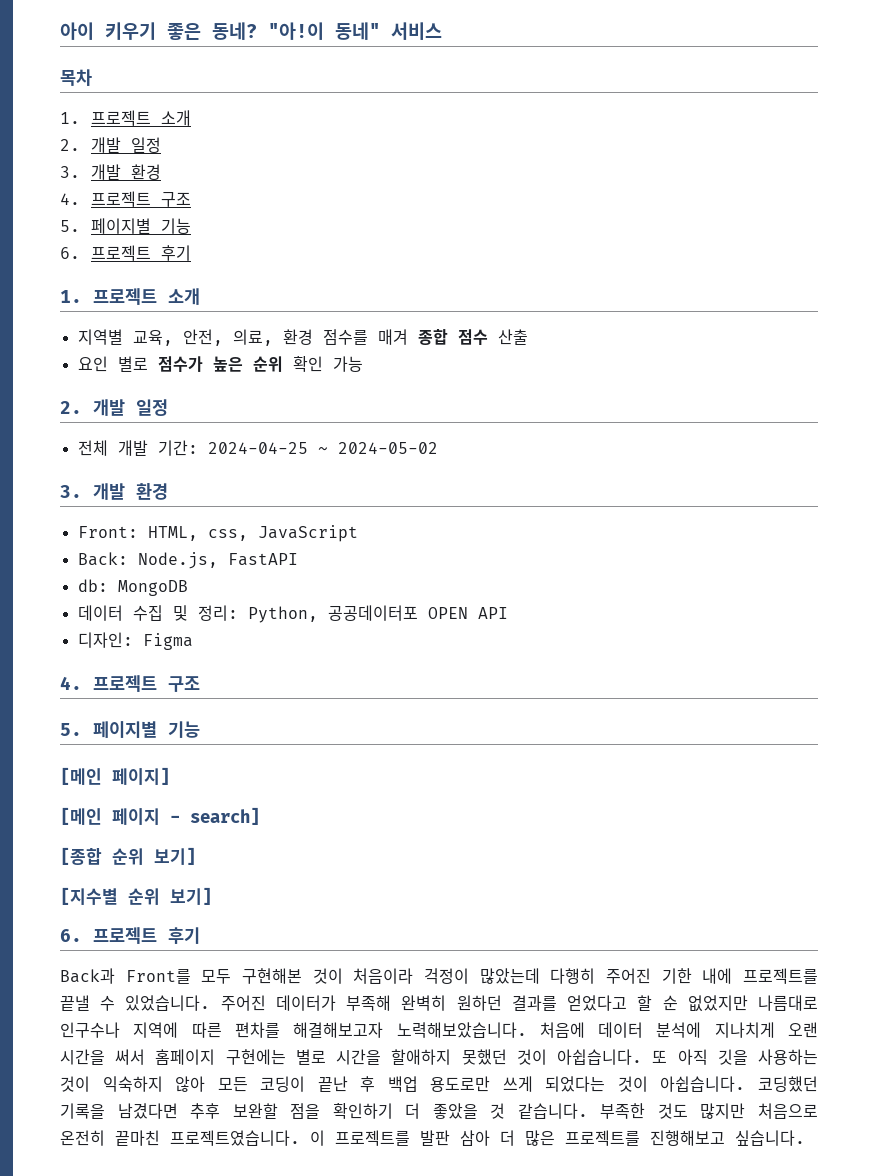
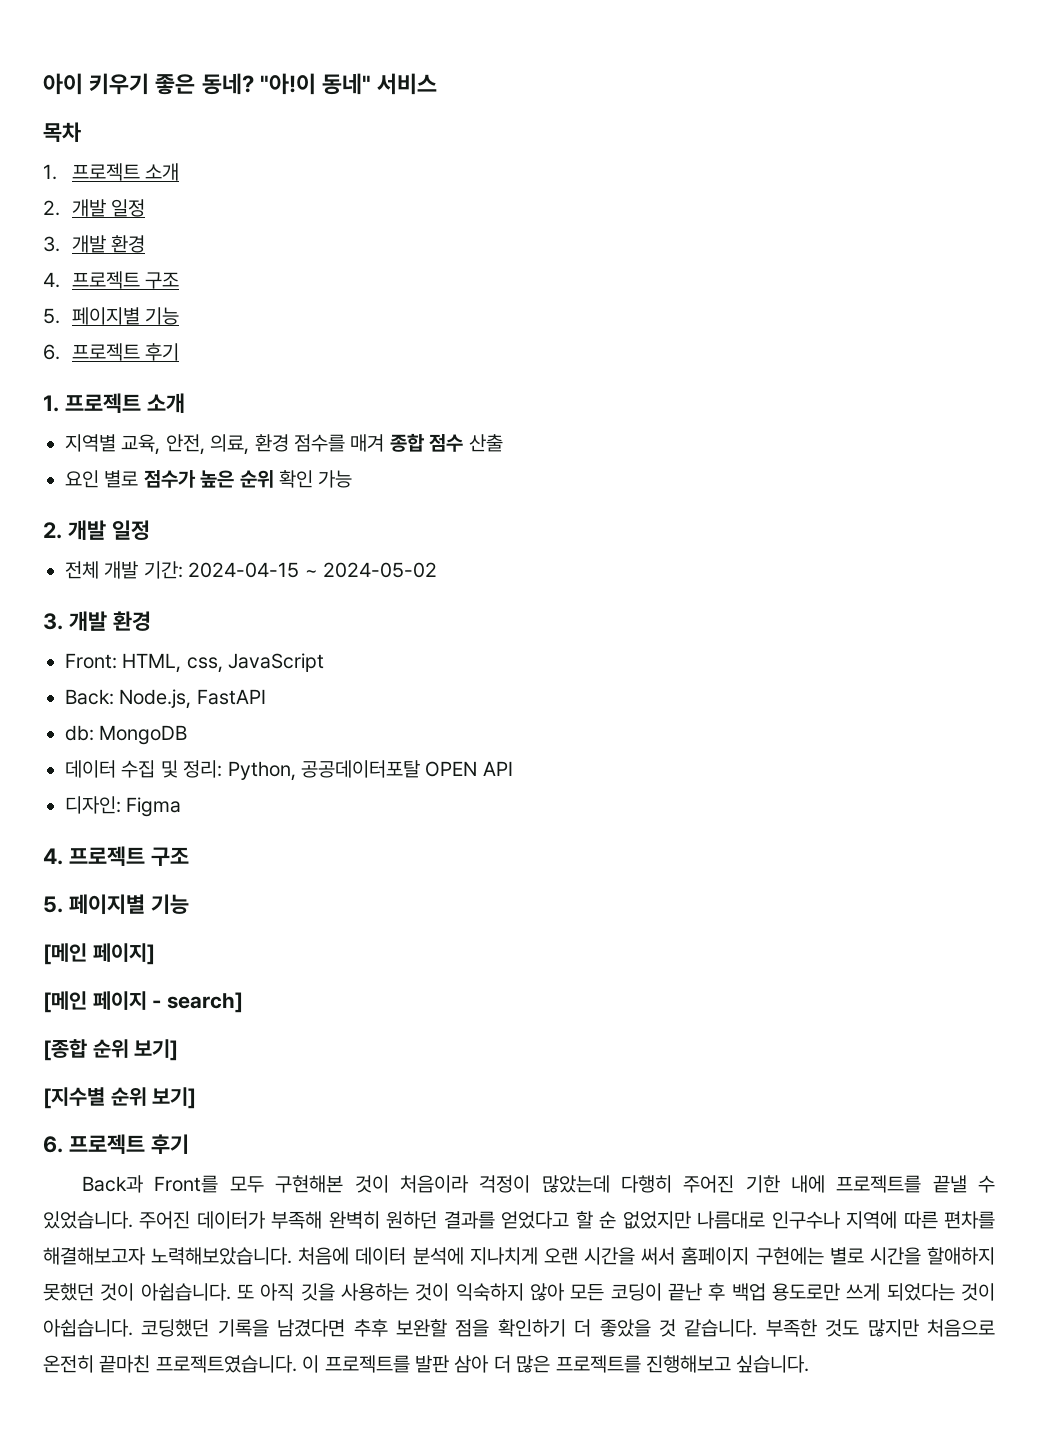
- 전체 개발 기간: 2024-04-25 ~ 2024-05-02
+ 전체 개발 기간: 2024-04-15 ~ 2024-05-02
- 데이터 수집 및 정리: Python, 공공데이터포 OPEN API
+ 데이터 수집 및 정리: Python, 공공데이터포탈 OPEN API

